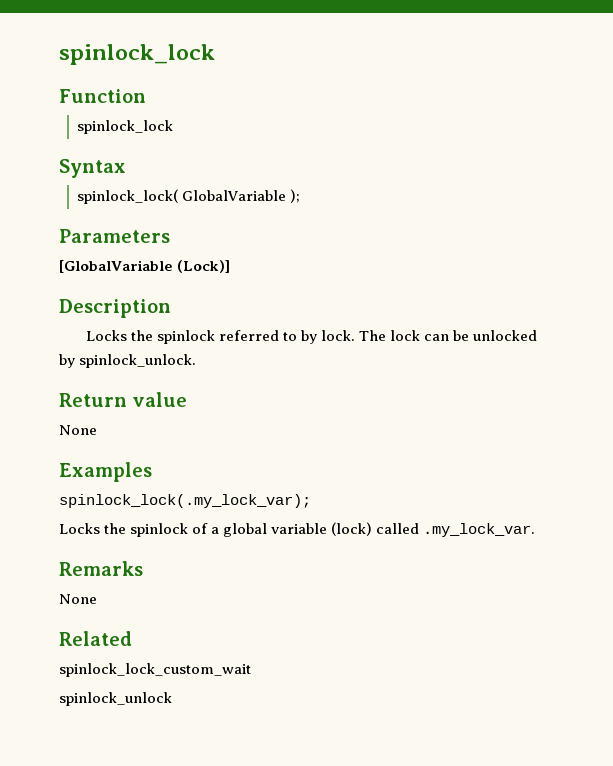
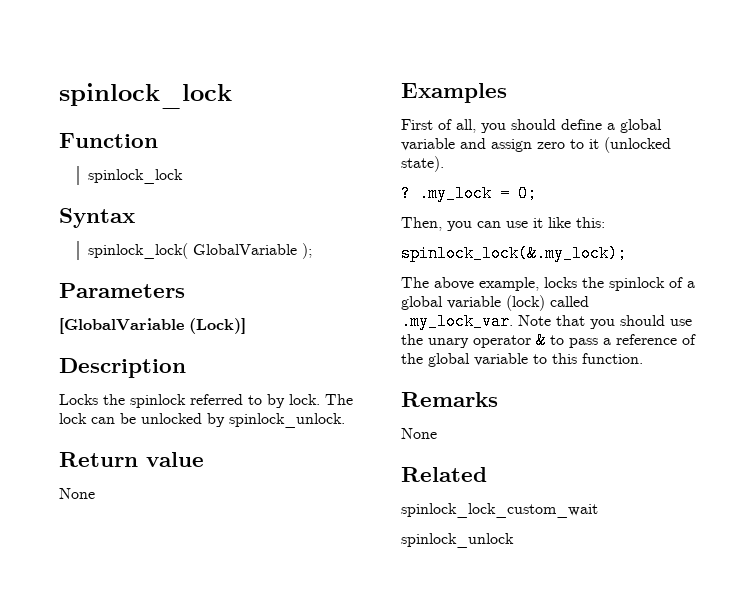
- spinlock_lock(.my_lock_var);
- Locks the spinlock of a global variable (lock) called .my_lock_var.
+ First of all, you should define a global variable and assign zero to it (unlocked state).
+ ? .my_lock = 0;
+ Then, you can use it like this:
+ spinlock_lock(&.my_lock);
+ The above example, locks the spinlock of a global variable (lock) called .my_lock_var. Note that you should use the unary operator & to pass a reference of the global variable to this function.

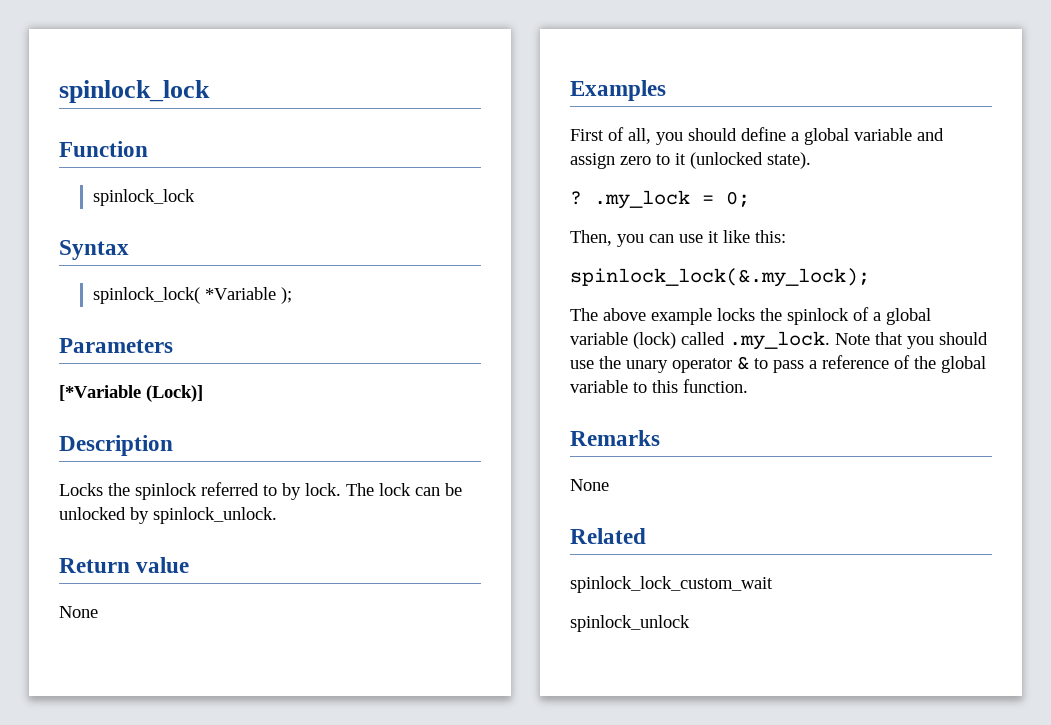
- spinlock_lock( GlobalVariable );
+ spinlock_lock( *Variable );
- [GlobalVariable (Lock)]
+ [*Variable (Lock)]
- The above example, locks the spinlock of a global variable (lock) called .my_lock_var. Note that you should use the unary operator & to pass a reference of the global variable to this function.
+ The above example locks the spinlock of a global variable (lock) called .my_lock. Note that you should use the unary operator & to pass a reference of the global variable to this function.

